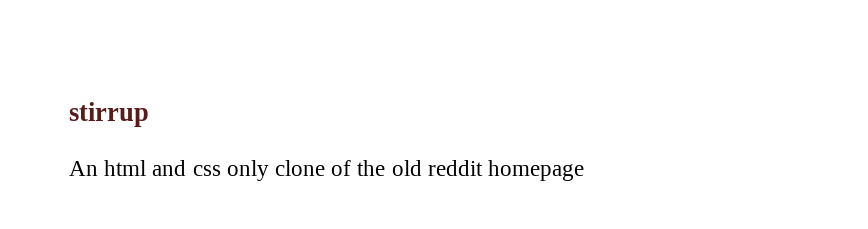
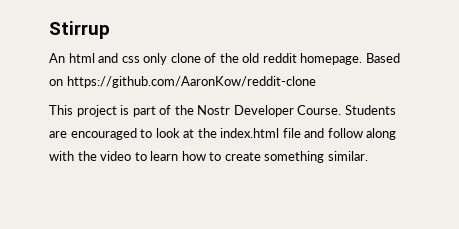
- stirrup
+ Stirrup
- An html and css only clone of the old reddit homepage
+ An html and css only clone of the old reddit homepage. Based on https://github.com/AaronKow/reddit-clone
+ This project is part of the Nostr Developer Course. Students are encouraged to look at the index.html file and follow along with the video to learn how to create something similar.

